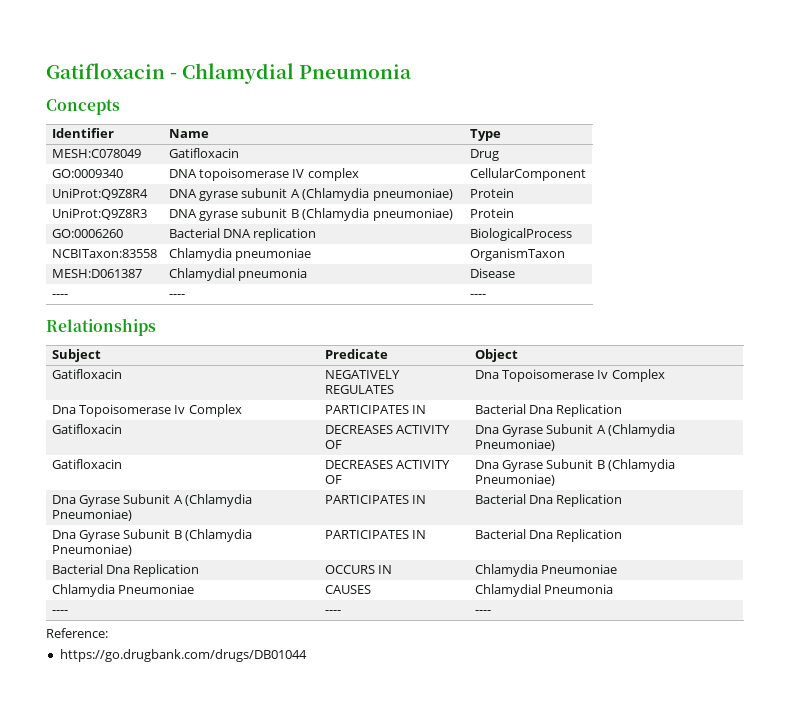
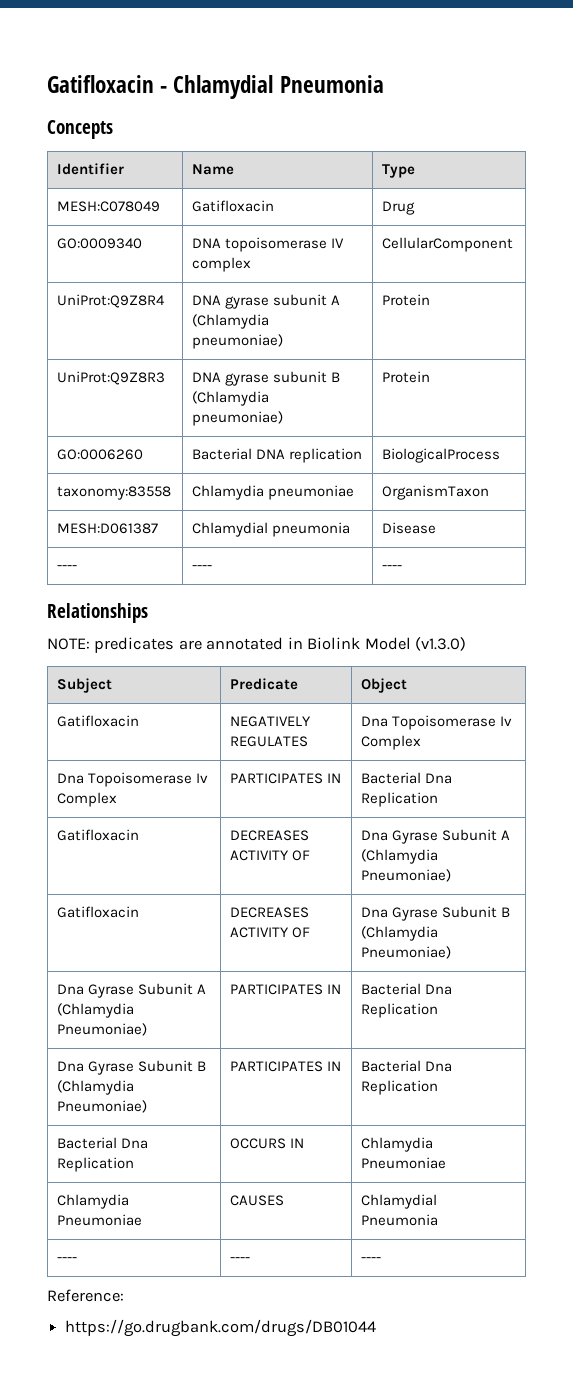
- NCBITaxon:83558 | Chlamydia pneumoniae | OrganismTaxon
+ taxonomy:83558 | Chlamydia pneumoniae | OrganismTaxon
+ NOTE: predicates are annotated in Biolink Model (v1.3.0)

